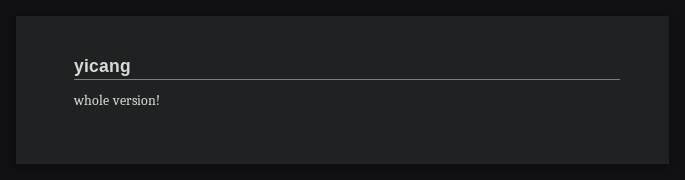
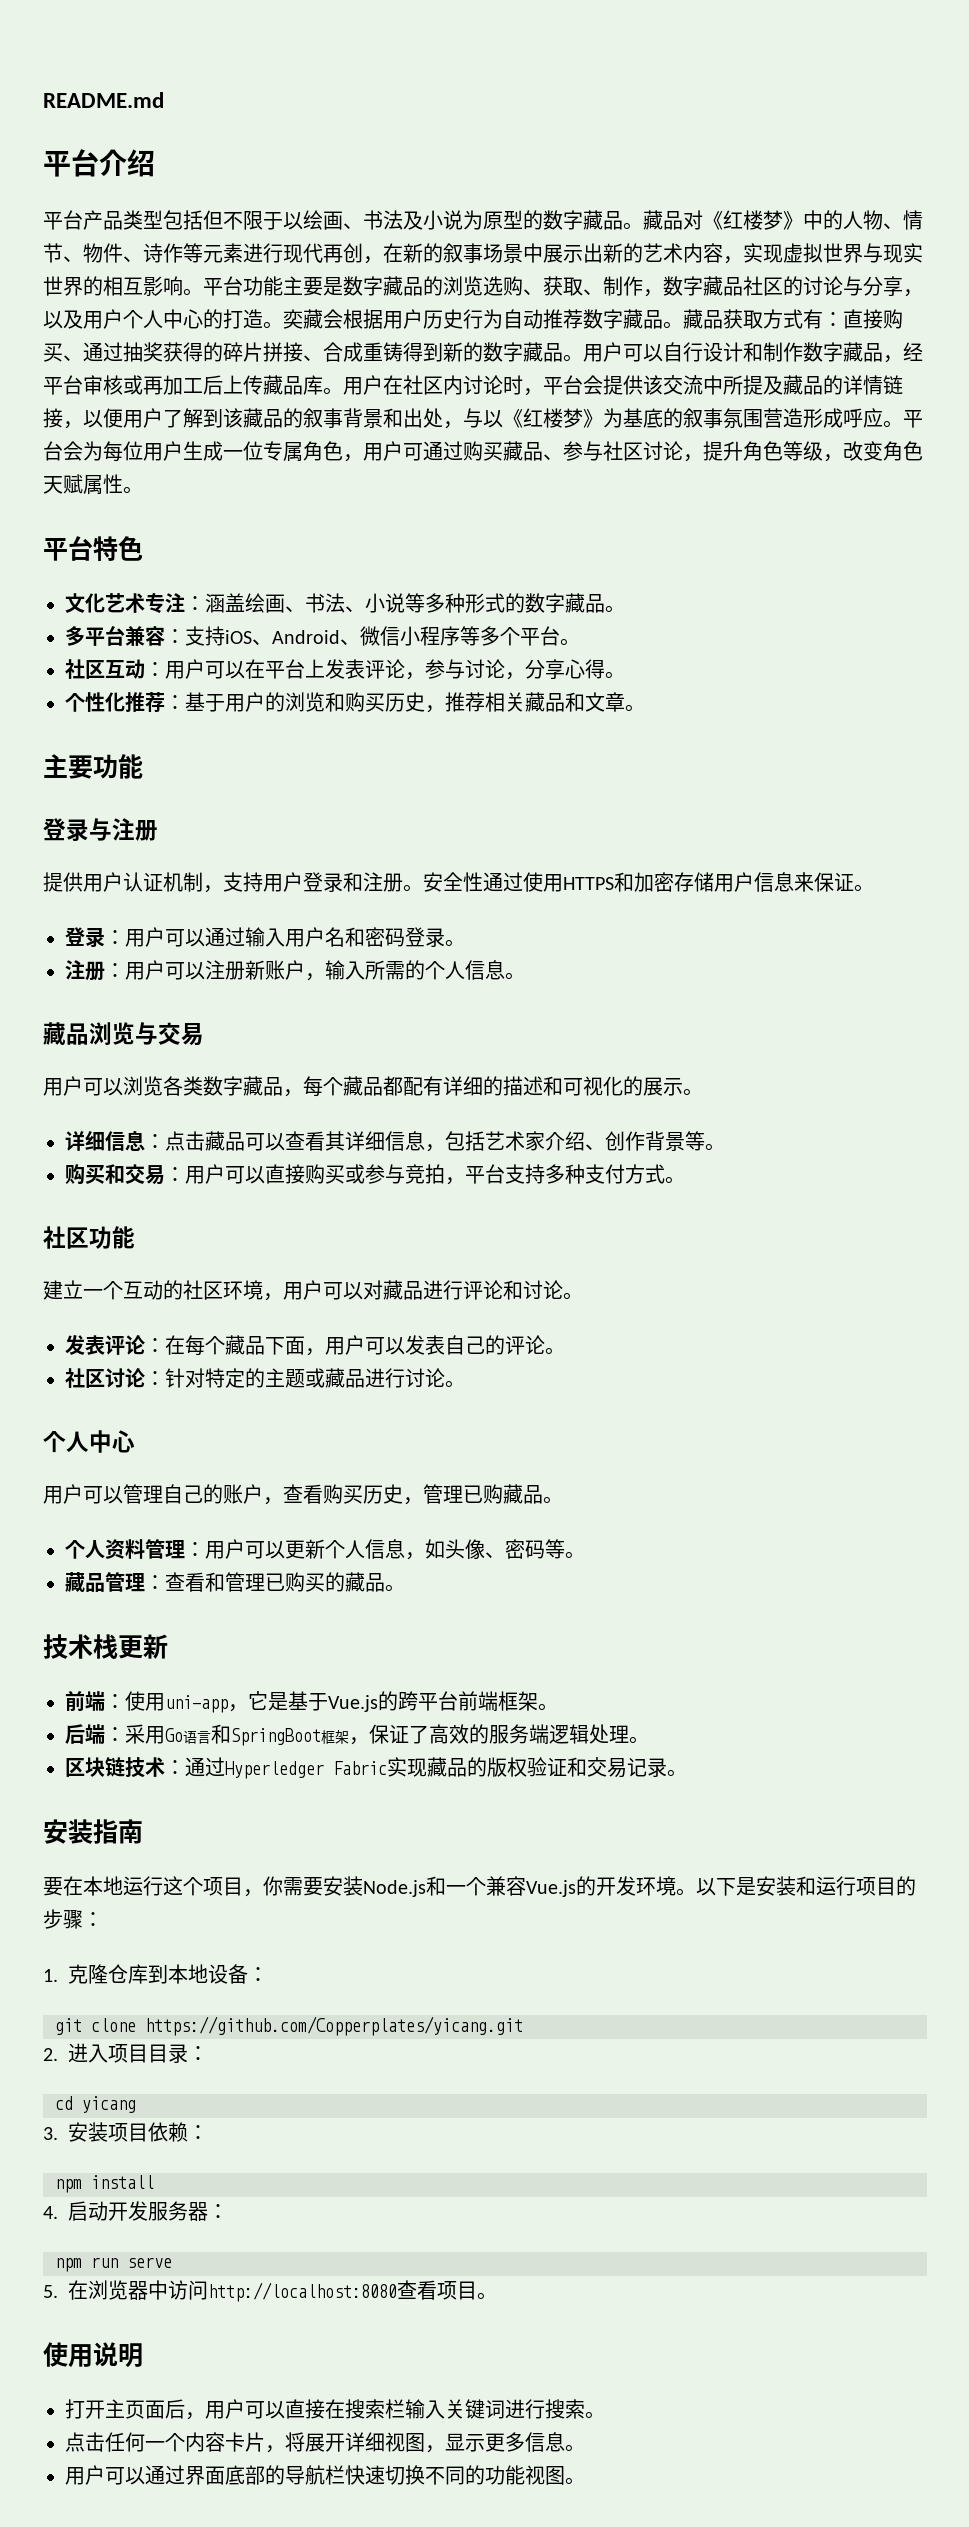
- yicang
- whole version!
+ README.md
+ 平台介绍
+ 平台产品类型包括但不限于以绘画、书法及小说为原型的数字藏品。藏品对《红楼梦》中的人物、情节、物件、诗作等元素进行现代再创，在新的叙事场景中展示出新的艺术内容，实现虚拟世界与现实世界的相互影响。平台功能主要是数字藏品的浏览选购、获取、制作，数字藏品社区的讨论与分享，以及用户个人中心的打造。奕藏会根据用户历史行为自动推荐数字藏品。藏品获取方式有：直接购买、通过抽奖获得的碎片拼接、合成重铸得到新的数字藏品。用户可以自行设计和制作数字藏品，经平台审核或再加工后上传藏品库。用户在社区内讨论时，平台会提供该交流中所提及藏品的详情链接，以便用户了解到该藏品的叙事背景和出处，与以《红楼梦》为基底的叙事氛围营造形成呼应。平台会为每位用户生成一位专属角色，用户可通过购买藏品、参与社区讨论，提升角色等级，改变角色天赋属性。
+ 平台特色
+ 文化艺术专注：涵盖绘画、书法、小说等多种形式的数字藏品。
+ 多平台兼容：支持iOS、Android、微信小程序等多个平台。
+ 社区互动：用户可以在平台上发表评论，参与讨论，分享心得。
+ 个性化推荐：基于用户的浏览和购买历史，推荐相关藏品和文章。
+ 主要功能
+ 登录与注册
+ 提供用户认证机制，支持用户登录和注册。安全性通过使用HTTPS和加密存储用户信息来保证。
+ 登录：用户可以通过输入用户名和密码登录。
+ 注册：用户可以注册新账户，输入所需的个人信息。
+ 藏品浏览与交易
+ 用户可以浏览各类数字藏品，每个藏品都配有详细的描述和可视化的展示。
+ 详细信息：点击藏品可以查看其详细信息，包括艺术家介绍、创作背景等。
+ 购买和交易：用户可以直接购买或参与竞拍，平台支持多种支付方式。
+ 社区功能
+ 建立一个互动的社区环境，用户可以对藏品进行评论和讨论。
+ 发表评论：在每个藏品下面，用户可以发表自己的评论。
+ 社区讨论：针对特定的主题或藏品进行讨论。
+ 个人中心
+ 用户可以管理自己的账户，查看购买历史，管理已购藏品。
+ 个人资料管理：用户可以更新个人信息，如头像、密码等。
+ 藏品管理：查看和管理已购买的藏品。
+ 技术栈更新
+ 前端：使用uni-app，它是基于Vue.js的跨平台前端框架。
+ 后端：采用Go语言和SpringBoot框架，保证了高效的服务端逻辑处理。
+ 区块链技术：通过Hyperledger Fabric实现藏品的版权验证和交易记录。
+ 安装指南
+ 要在本地运行这个项目，你需要安装Node.js和一个兼容Vue.js的开发环境。以下是安装和运行项目的步骤：
+ 1.克隆仓库到本地设备：
+ git clone https://github.com/Copperplates/yicang.git
+ 2.进入项目目录：
+ cd yicang
+ 3.安装项目依赖：
+ npm install
+ 4.启动开发服务器：
+ npm run serve
+ 5.在浏览器中访问http://localhost:8080查看项目。
+ 使用说明
+ 打开主页面后，用户可以直接在搜索栏输入关键词进行搜索。
+ 点击任何一个内容卡片，将展开详细视图，显示更多信息。
+ 用户可以通过界面底部的导航栏快速切换不同的功能视图。

